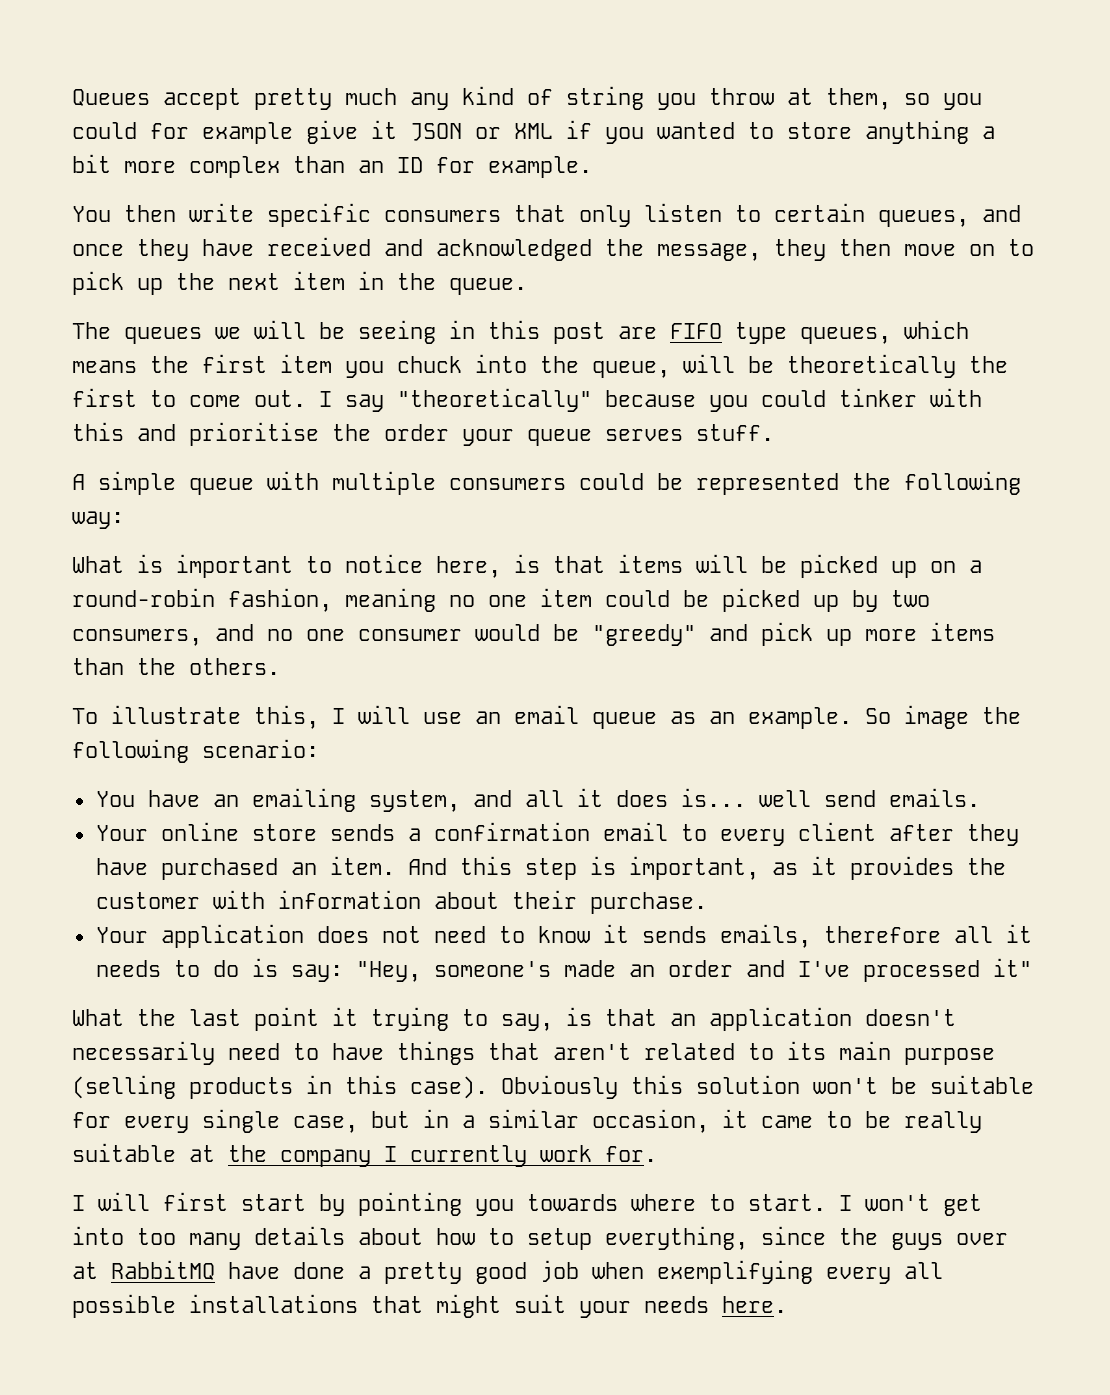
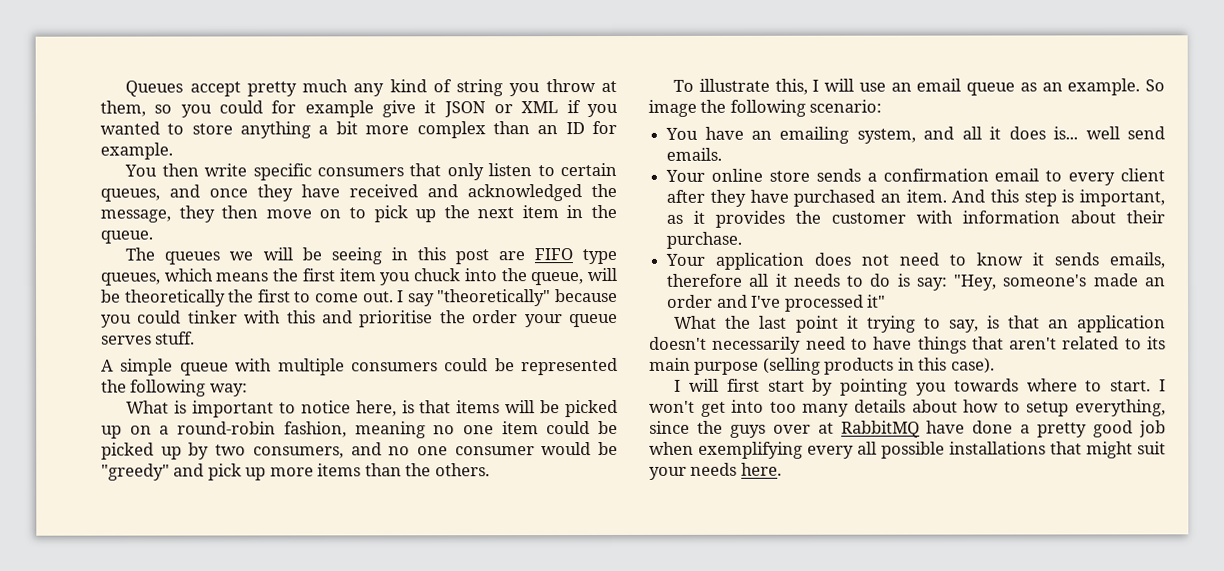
- Obviously this solution won't be suitable for every single case, but in a similar occasion, it came to be really suitable at the company I currently work for.

